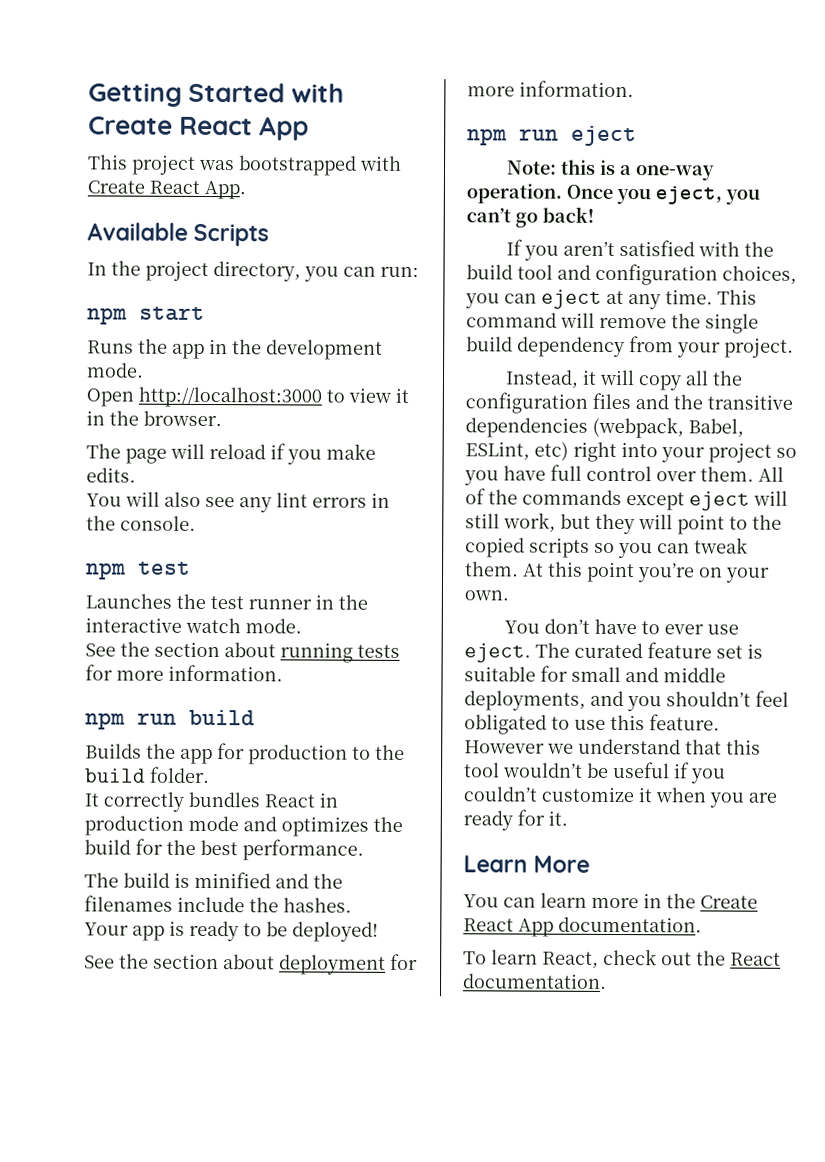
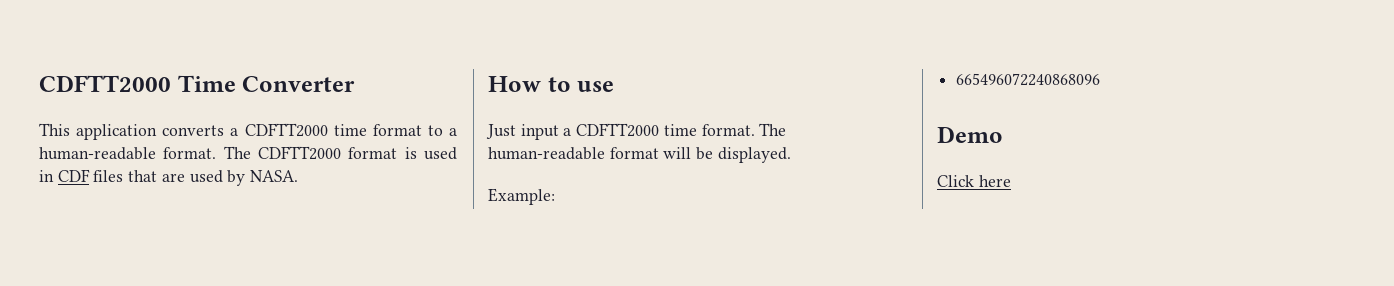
- Getting Started with Create React App
- This project was bootstrapped with Create React App.
- Available Scripts
- In the project directory, you can run:
- npm start
- Runs the app in the development mode.
- Open http://localhost:3000 to view it in the browser.
- The page will reload if you make edits.
- You will also see any lint errors in the console.
- npm test
- Launches the test runner in the interactive watch mode.
- See the section about running tests for more information.
- npm run build
- Builds the app for production to the build folder.
- It correctly bundles React in production mode and optimizes the build for the best performance.
- The build is minified and the filenames include the hashes.
- Your app is ready to be deployed!
- See the section about deployment for more information.
- npm run eject
- Note: this is a one-way operation. Once you eject, you can’t go back!
- If you aren’t satisfied with the build tool and configuration choices, you can eject at any time. This command will remove the single build dependency from your project.
- Instead, it will copy all the configuration files and the transitive dependencies (webpack, Babel, ESLint, etc) right into your project so you have full control over them. All of the commands except eject will still work, but they will point to the copied scripts so you can tweak them. At this point you’re on your own.
- You don’t have to ever use eject. The curated feature set is suitable for small and middle deployments, and you shouldn’t feel obligated to use this feature. However we understand that this tool wouldn’t be useful if you couldn’t customize it when you are ready for it.
- Learn More
- You can learn more in the Create React App documentation.
- To learn React, check out the React documentation.
+ CDFTT2000 Time Converter
+ This application converts a CDFTT2000 time format to a human-readable format. The CDFTT2000 format is used in CDF files that are used by NASA.
+ How to use
+ Just input a CDFTT2000 time format. The human-readable format will be displayed.
+ Example:
+ 665496072240868096
+ Demo
+ Click here

